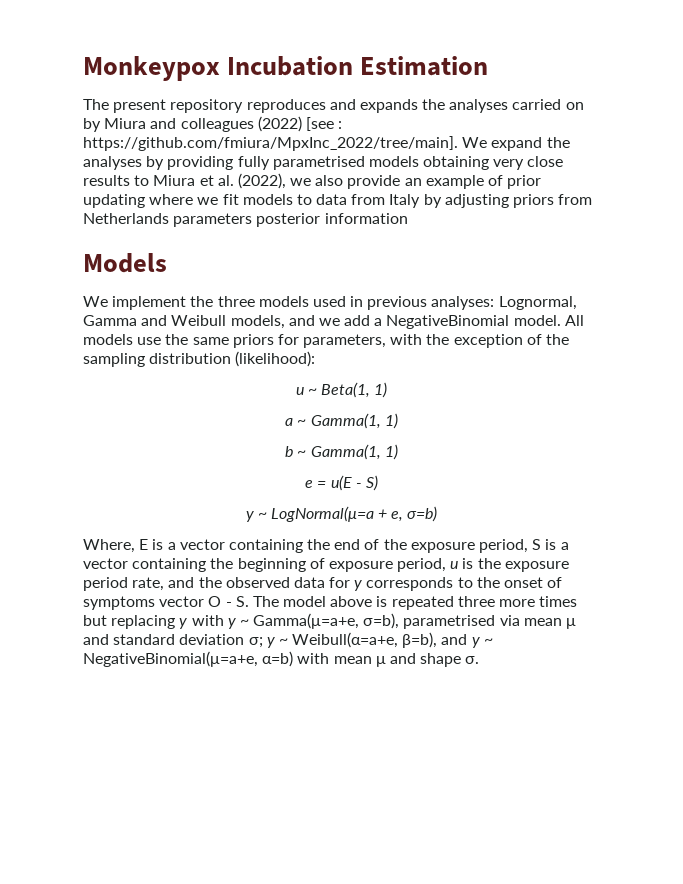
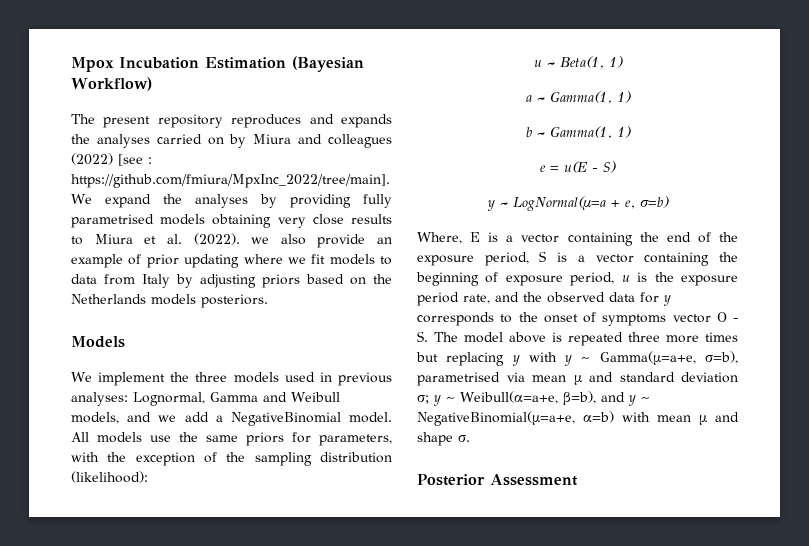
- Monkeypox Incubation Estimation
+ Mpox Incubation Estimation (Bayesian Workflow)
- The present repository reproduces and expands the analyses carried on by Miura and colleagues (2022) [see : https://github.com/fmiura/MpxInc_2022/tree/main]. We expand the analyses by providing fully parametrised models obtaining very close results to Miura et al. (2022), we also provide an example of prior updating where we fit models to data from Italy by adjusting priors from Netherlands parameters posterior information
+ The present repository reproduces and expands the analyses carried on by Miura and colleagues (2022) [see : https://github.com/fmiura/MpxInc_2022/tree/main]. We expand the analyses by providing fully parametrised models obtaining very close results to Miura et al. (2022). we also provide an example of prior updating where we fit models to data from Italy by adjusting priors based on the Netherlands models posteriors.
+ Posterior Assessment

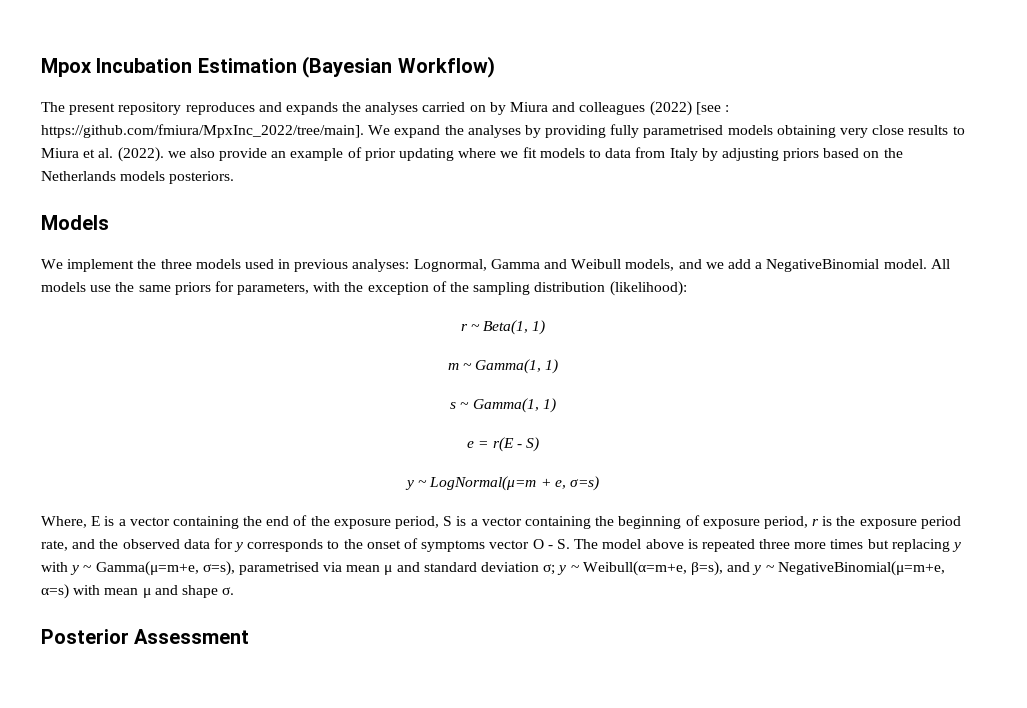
- u ~ Beta(1, 1)
+ r ~ Beta(1, 1)
- a ~ Gamma(1, 1)
- b ~ Gamma(1, 1)
+ m ~ Gamma(1, 1)
+ s ~ Gamma(1, 1)
- e = u(E - S)
+ e = r(E - S)
- y ~ LogNormal(μ=a + e, σ=b)
+ y ~ LogNormal(μ=m + e, σ=s)
- Where, E is a vector containing the end of the exposure period, S is a vector containing the beginning of exposure period, u is the exposure period rate, and the observed data for y corresponds to the onset of symptoms vector O - S. The model above is repeated three more times but replacing y with y ~ Gamma(μ=a+e, σ=b), parametrised via mean μ and standard deviation σ;
+ Where, E is a vector containing the end of the exposure period, S is a vector containing the beginning of exposure period, r is the exposure period rate, and the observed data for y corresponds to the onset of symptoms vector O - S. The model above is repeated three more times but replacing y with y ~ Gamma(μ=m+e, σ=s), parametrised via mean μ and standard deviation σ;
- y ~ Weibull(α=a+e, β=b), and y ~ NegativeBinomial(μ=a+e, α=b) with mean μ and shape σ.
+ y ~ Weibull(α=m+e, β=s), and y ~ NegativeBinomial(μ=m+e, α=s) with mean μ and shape σ.

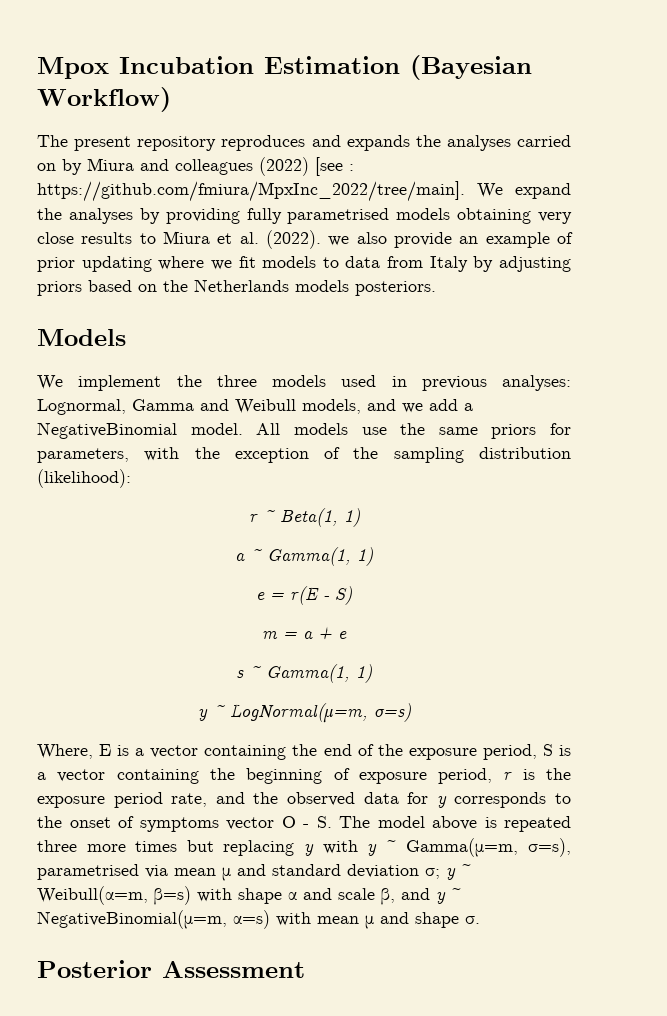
- m ~ Gamma(1, 1)
- s ~ Gamma(1, 1)
+ a ~ Gamma(1, 1)
- y ~ LogNormal(μ=m + e, σ=s)
+ m = a + e
+ s ~ Gamma(1, 1)
+ y ~ LogNormal(μ=m, σ=s)
- Where, E is a vector containing the end of the exposure period, S is a vector containing the beginning of exposure period, r is the exposure period rate, and the observed data for y corresponds to the onset of symptoms vector O - S. The model above is repeated three more times but replacing y with y ~ Gamma(μ=m+e, σ=s), parametrised via mean μ and standard deviation σ;
+ Where, E is a vector containing the end of the exposure period, S is a vector containing the beginning of exposure period, r is the exposure period rate, and the observed data for y corresponds to the onset of symptoms vector O - S. The model above is repeated three more times but replacing y with y ~ Gamma(μ=m, σ=s), parametrised via mean μ and standard deviation σ;
- y ~ Weibull(α=m+e, β=s), and y ~ NegativeBinomial(μ=m+e, α=s) with mean μ and shape σ.
+ y ~ Weibull(α=m, β=s) with shape α and scale β, and y ~ NegativeBinomial(μ=m, α=s) with mean μ and shape σ.

